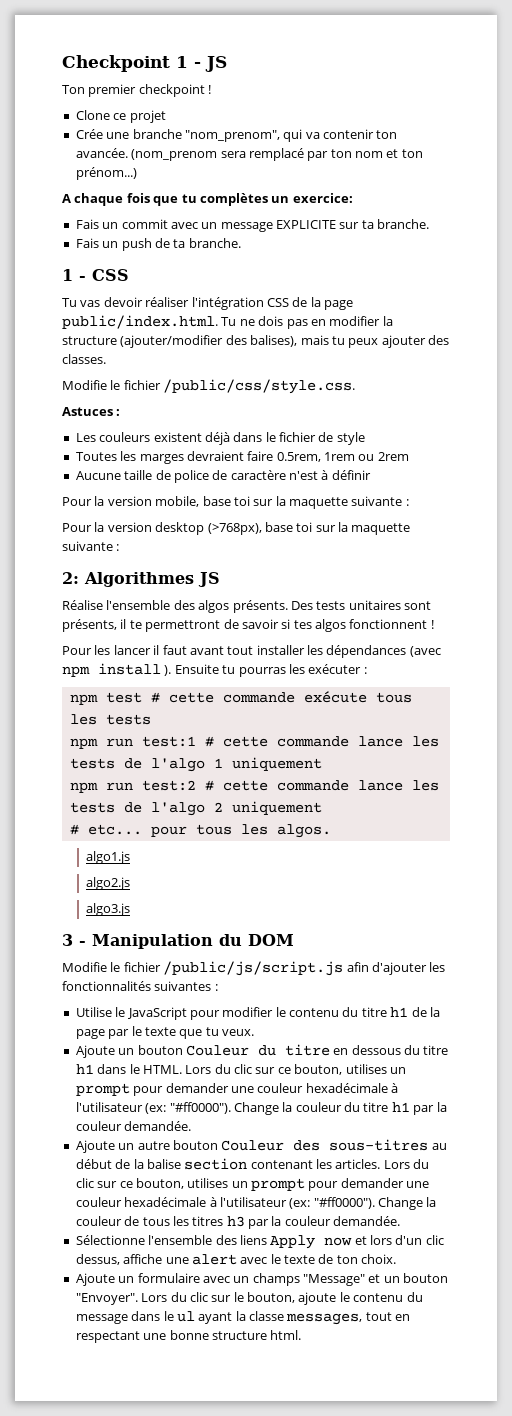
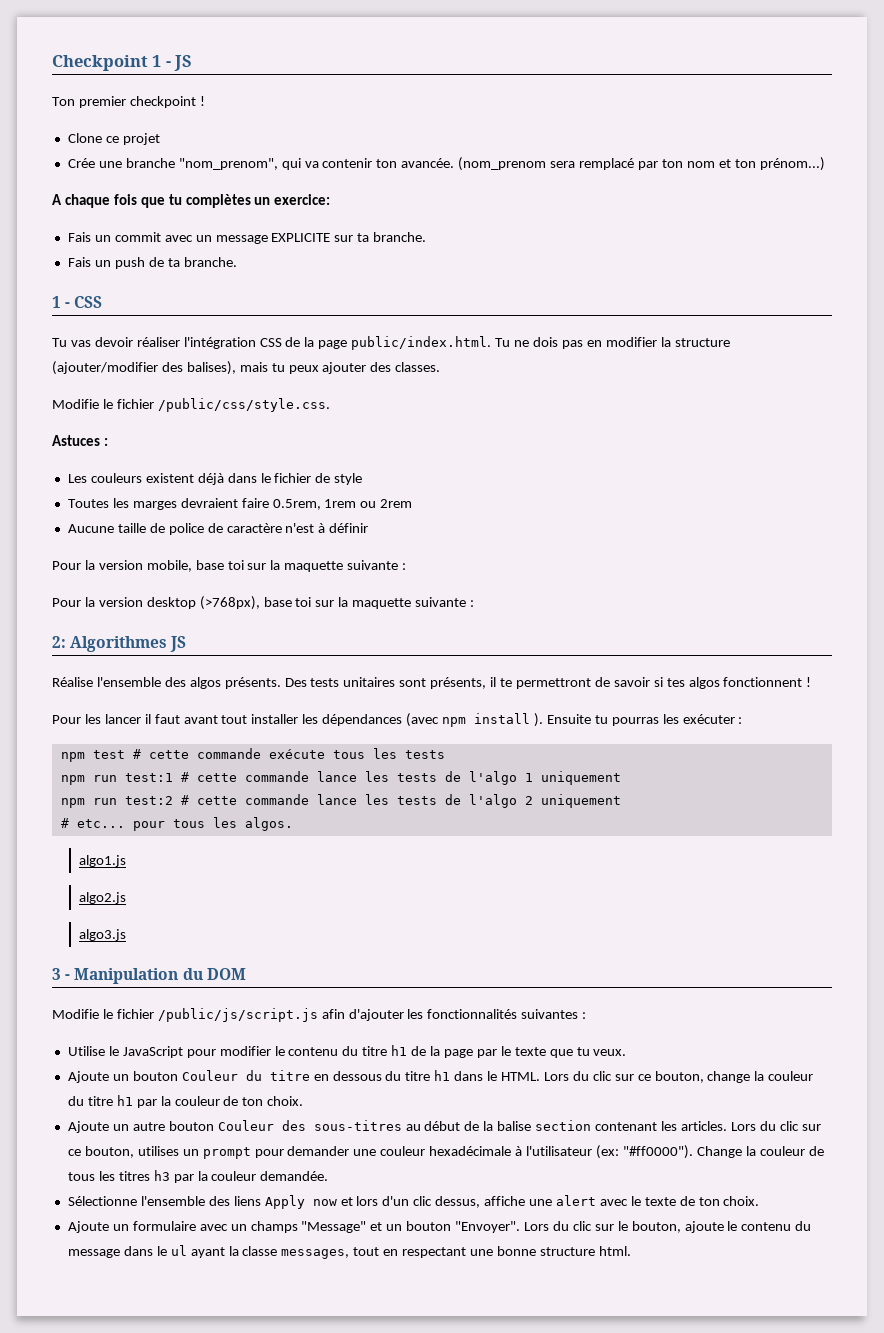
- Lors du clic sur ce bouton, utilises un prompt pour demander une couleur hexadécimale à l'utilisateur (ex: "#ff0000"). Change la couleur du titre h1 par la couleur demandée.
+ Lors du clic sur ce bouton, change la couleur du titre h1 par la couleur de ton choix.

